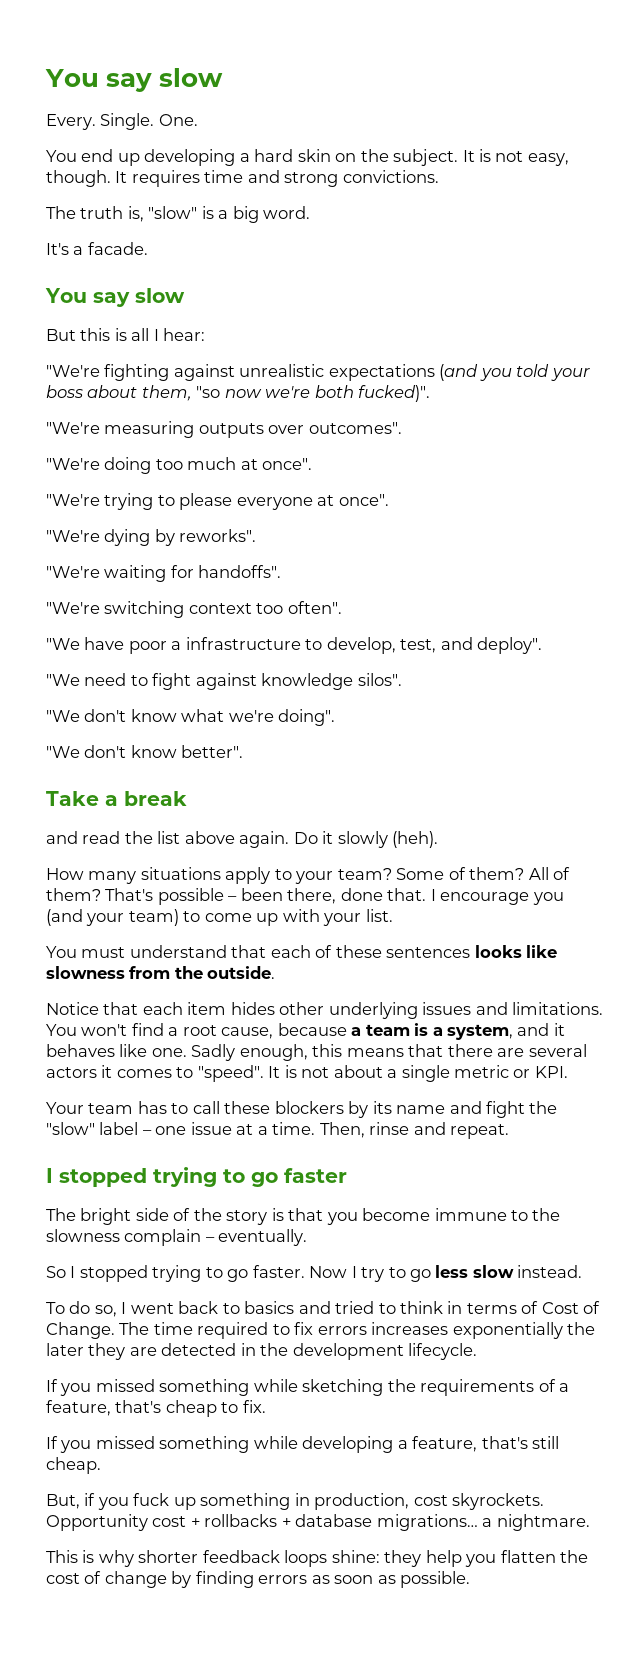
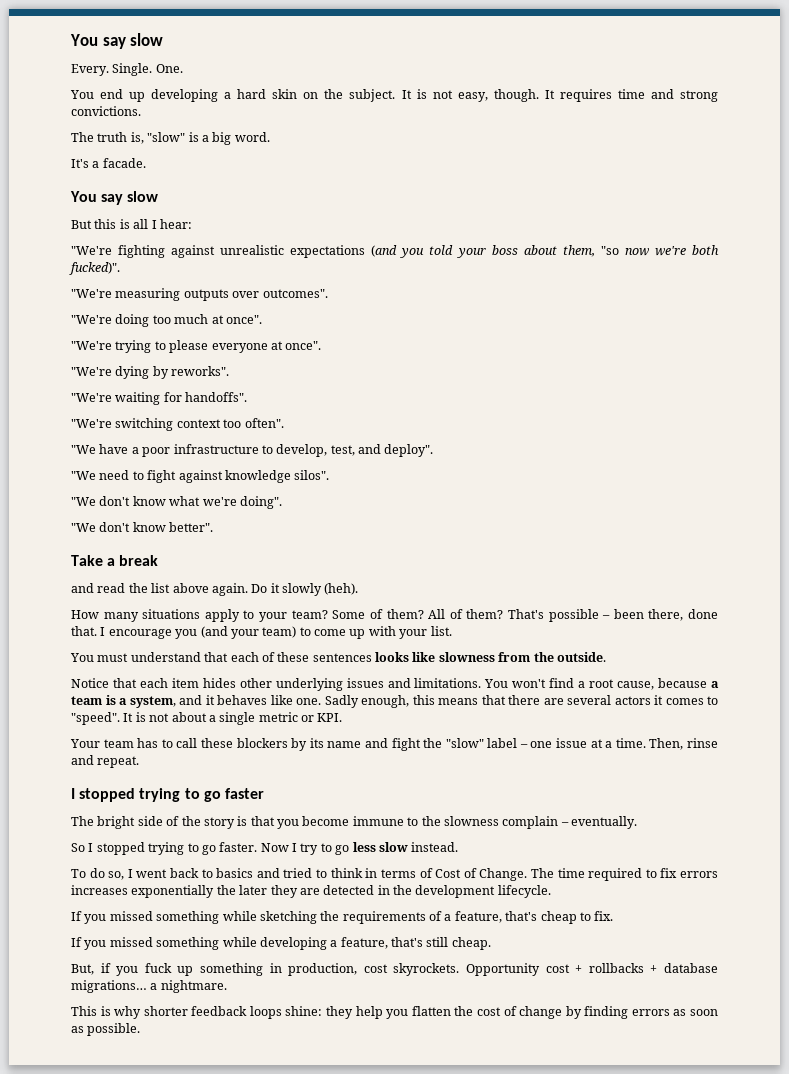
- "We have poor a infrastructure to develop, test, and deploy".
+ "We have a poor infrastructure to develop, test, and deploy".

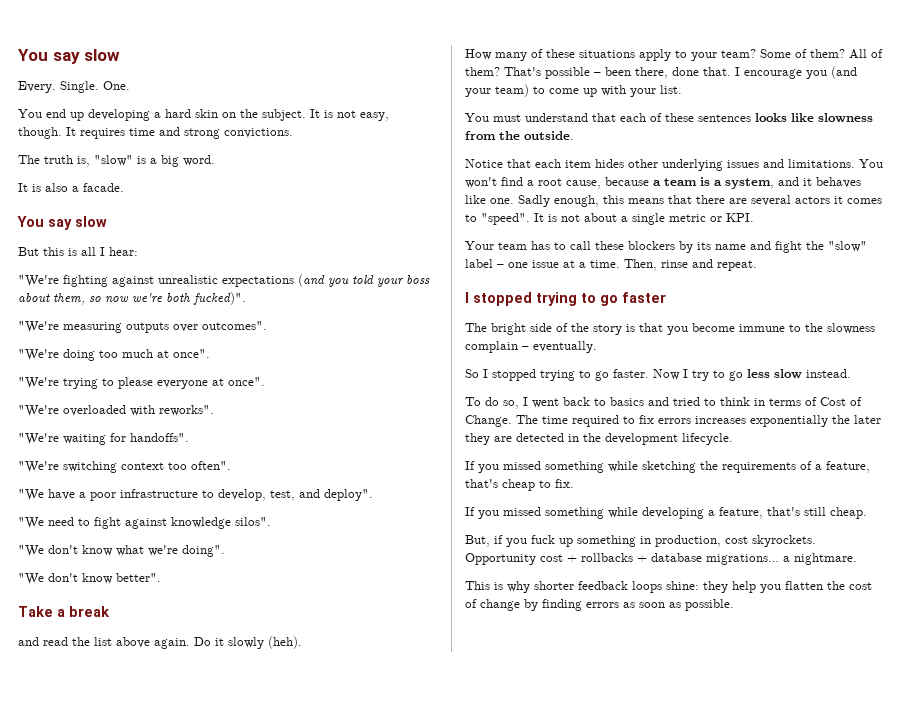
- It's a facade.
+ It is also a facade.
- "We're fighting against unrealistic expectations (and you told your boss about them, "so now we're both fucked)".
+ "We're fighting against unrealistic expectations (and you told your boss about them, so now we're both fucked)".
- "We're dying by reworks".
+ "We're overloaded with reworks".
- How many situations apply to your team?
+ How many of these situations apply to your team?

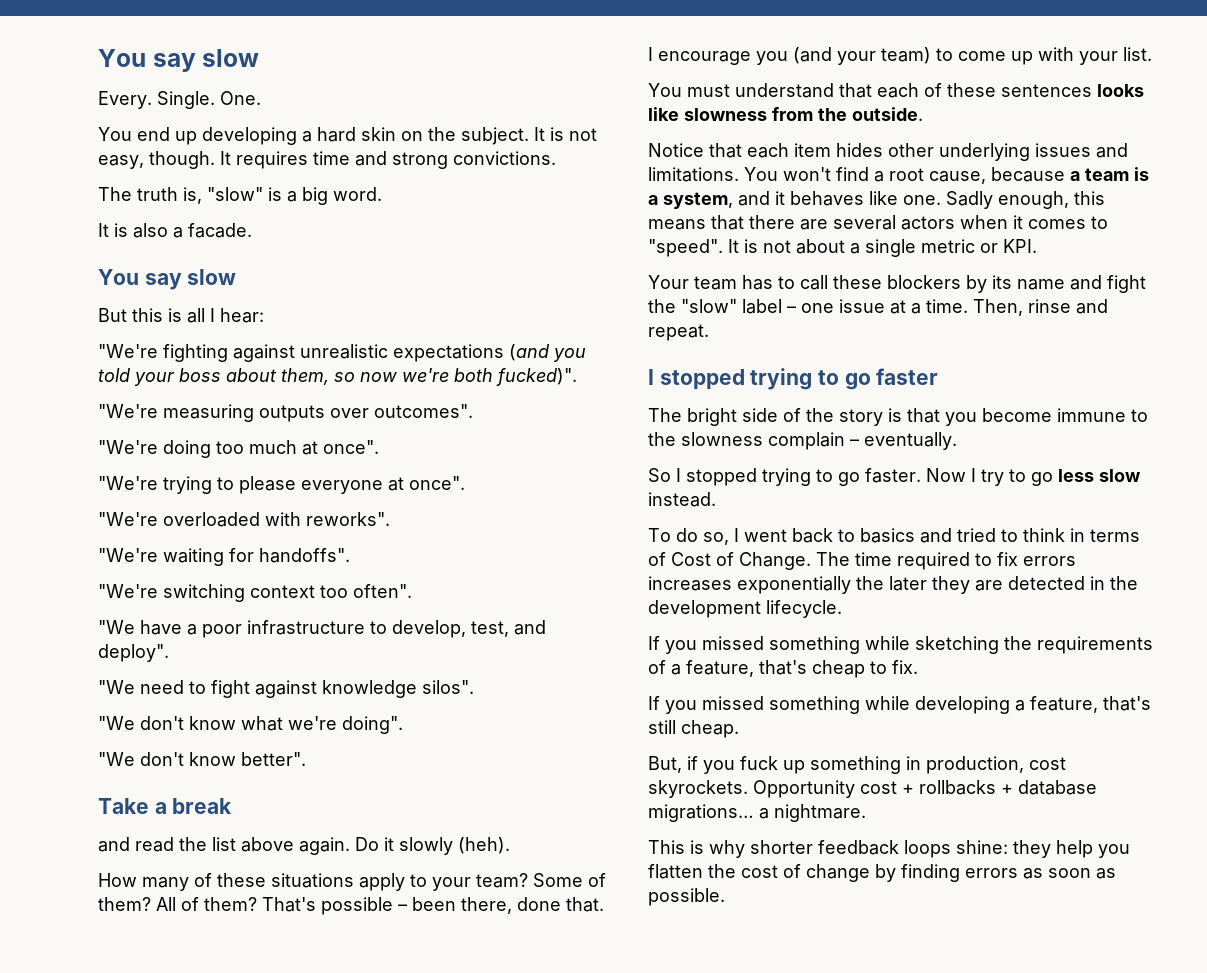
- Sadly enough, this means that there are several actors it comes to "speed".
+ Sadly enough, this means that there are several actors when it comes to "speed".

